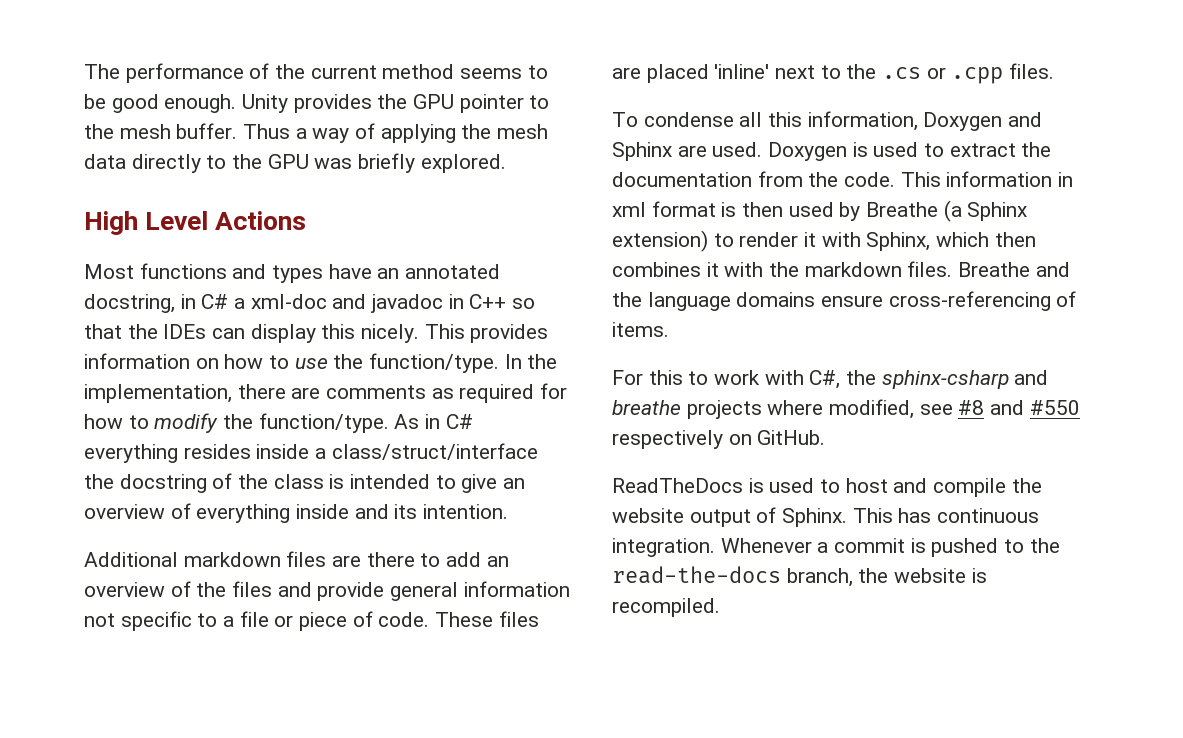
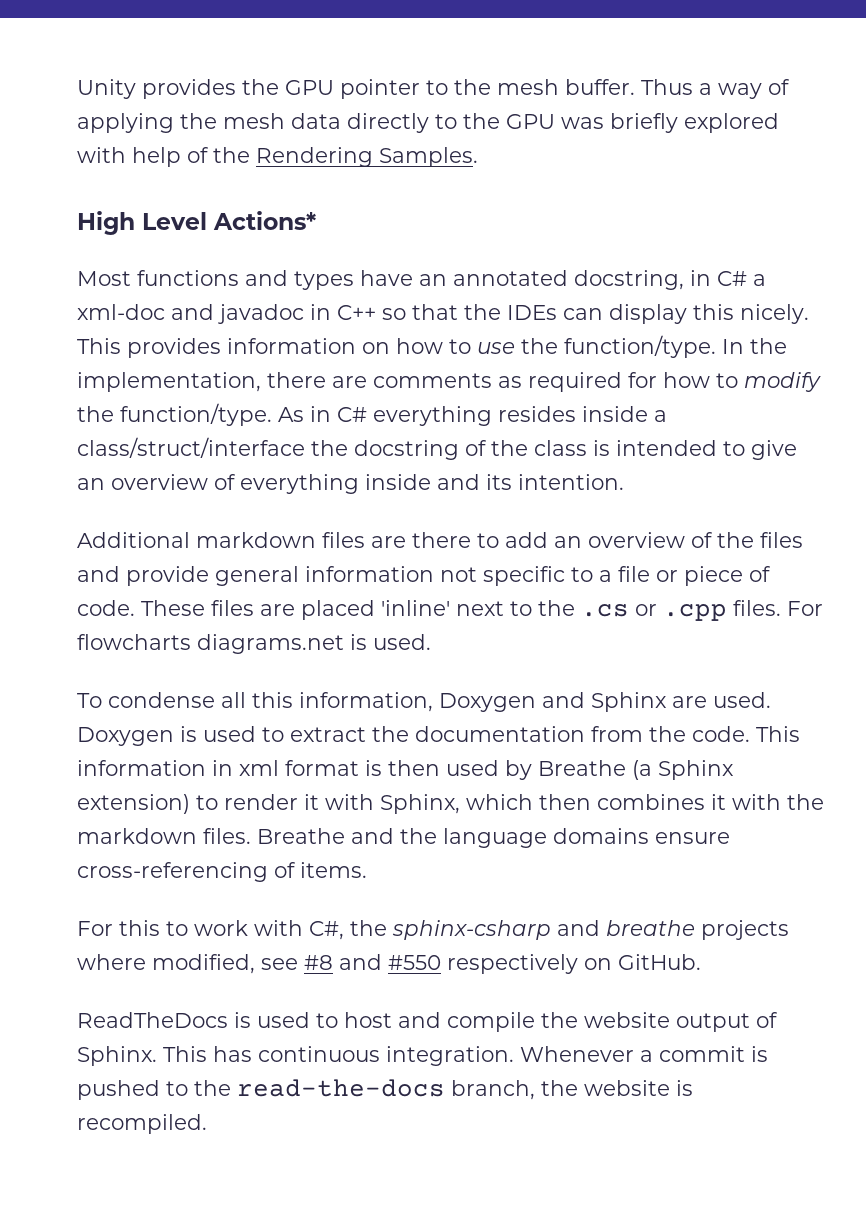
- The performance of the current method seems to be good enough.
- Thus a way of applying the mesh data directly to the GPU was briefly explored.
+ Thus a way of applying the mesh data directly to the GPU was briefly explored with help of the Rendering Samples.
- High Level Actions
+ High Level Actions*
+ For flowcharts diagrams.net is used.

